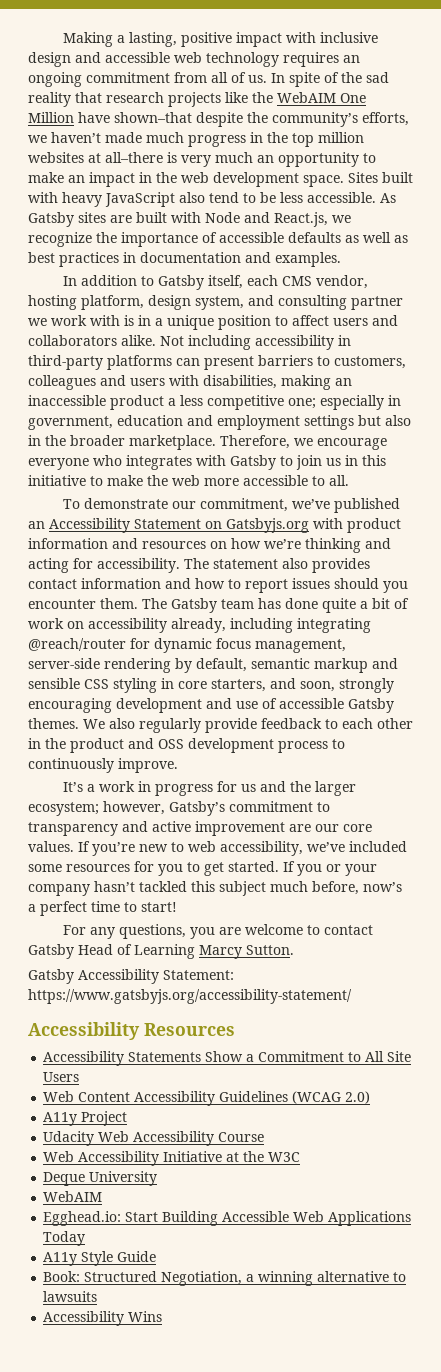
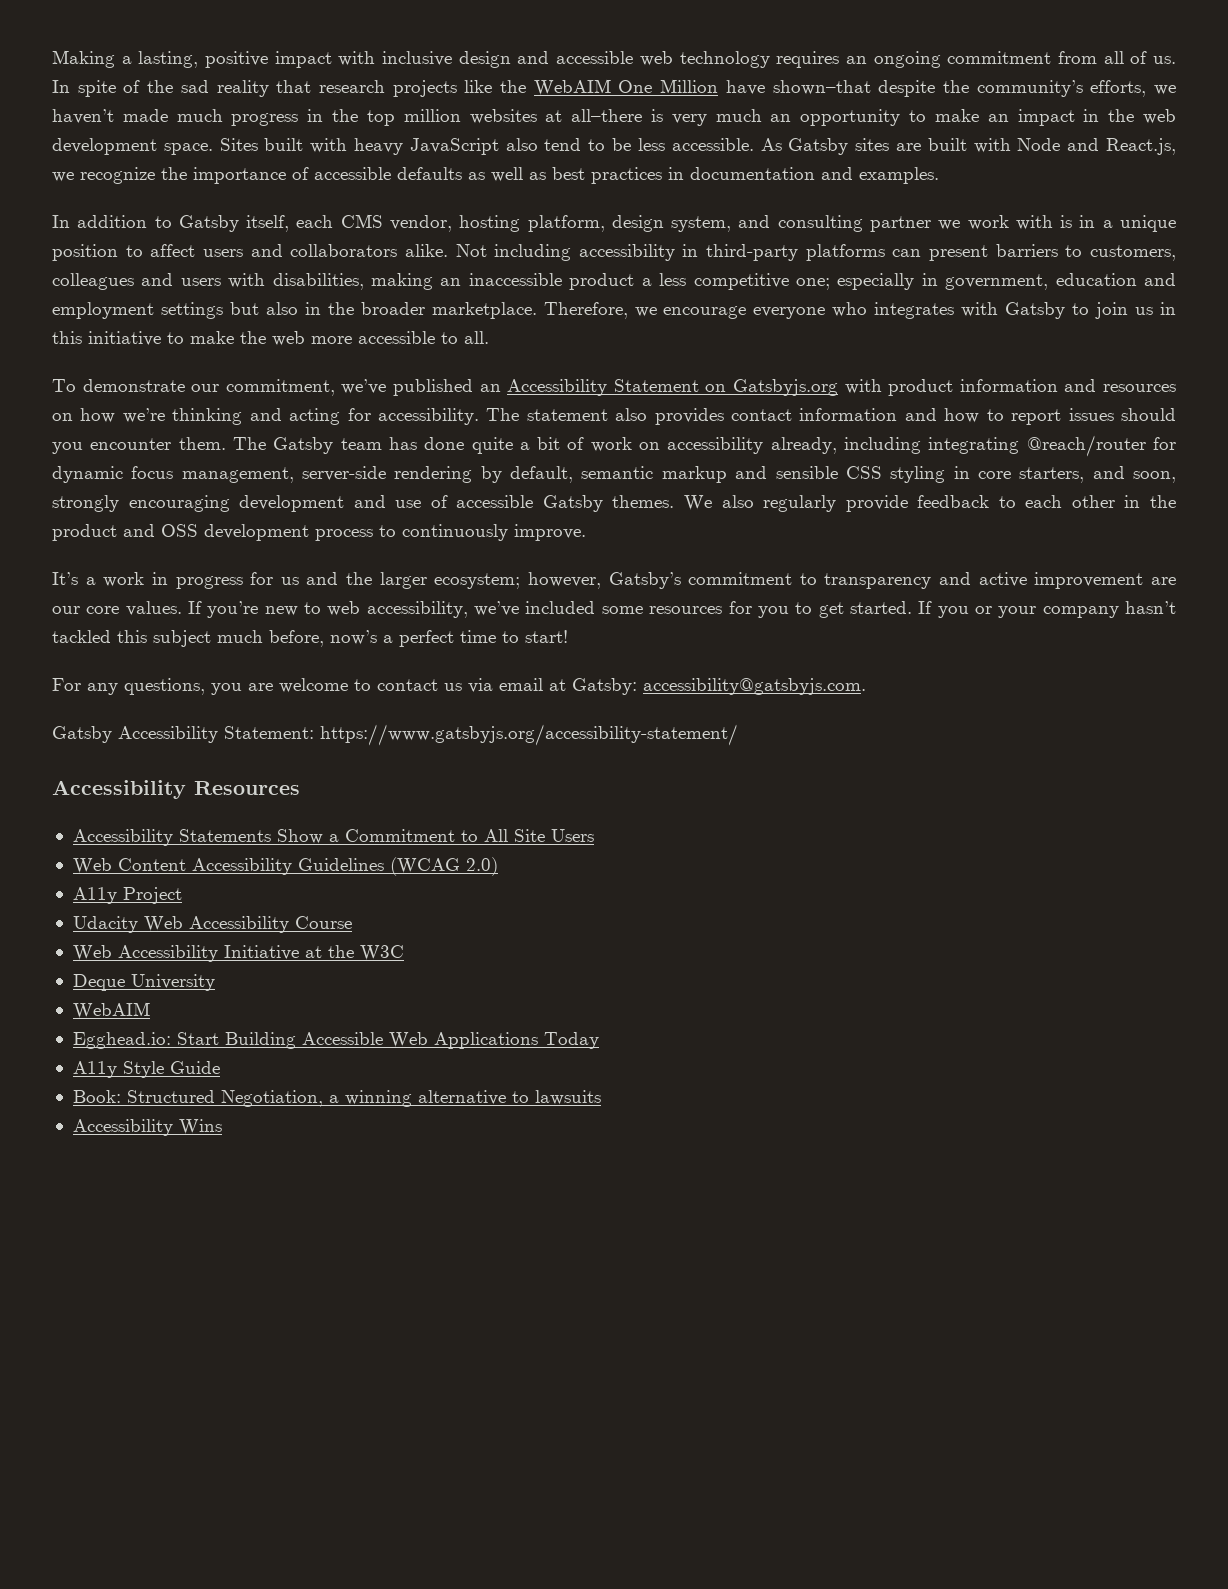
- For any questions, you are welcome to contact Gatsby Head of Learning Marcy Sutton.
+ For any questions, you are welcome to contact us via email at Gatsby: accessibility@gatsbyjs.com.

